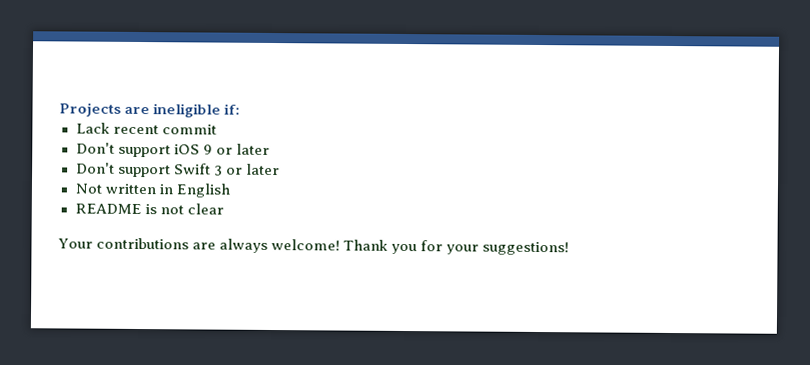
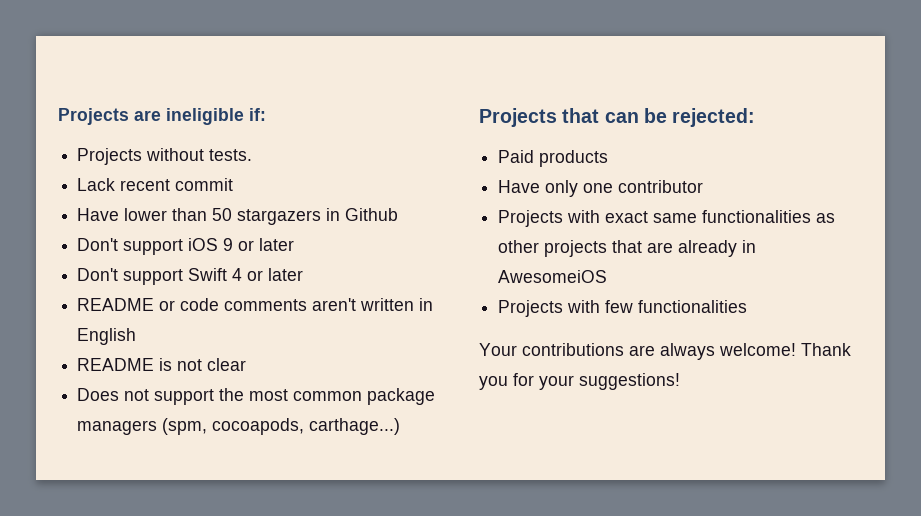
+ Projects without tests.
+ Have lower than 50 stargazers in Github
- Don't support Swift 3 or later
- Not written in English
+ Don't support Swift 4 or later
+ README or code comments aren't written in English
+ Does not support the most common package managers (spm, cocoapods, carthage...)
+ Projects that can be rejected:
+ Paid products
+ Have only one contributor
+ Projects with exact same functionalities as other projects that are already in AwesomeiOS
+ Projects with few functionalities

